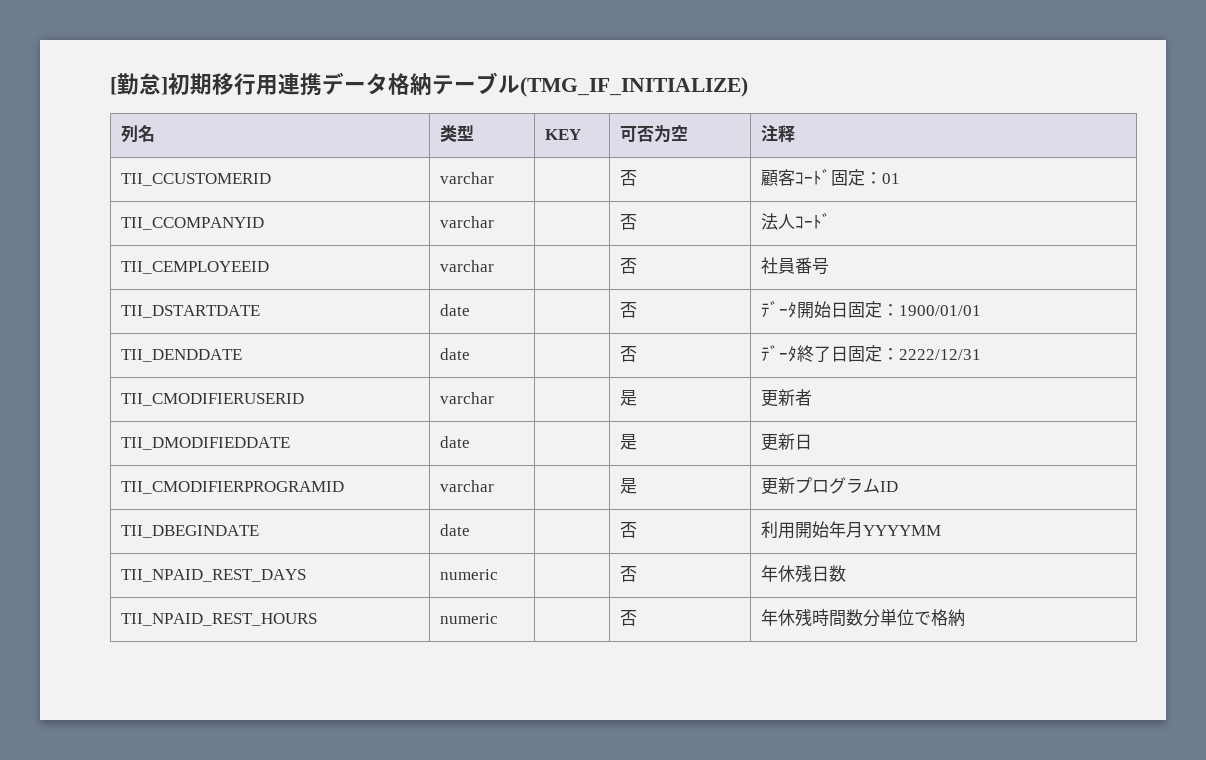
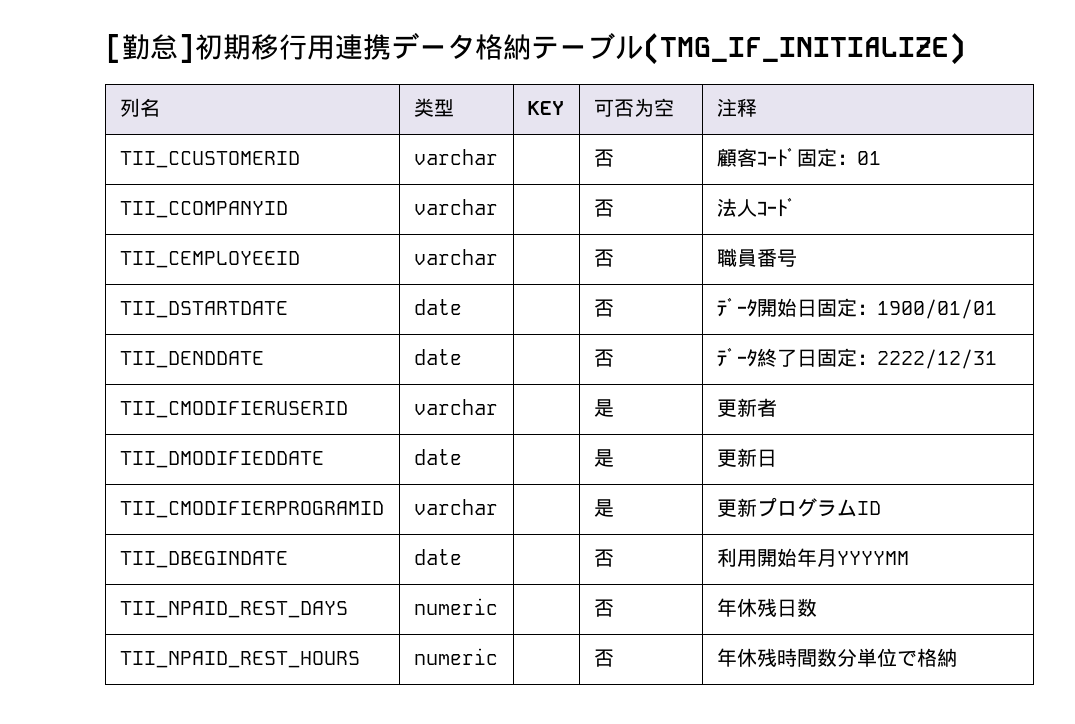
- TII_CEMPLOYEEID | varchar | | 否 | 社員番号
+ TII_CEMPLOYEEID | varchar | | 否 | 職員番号

